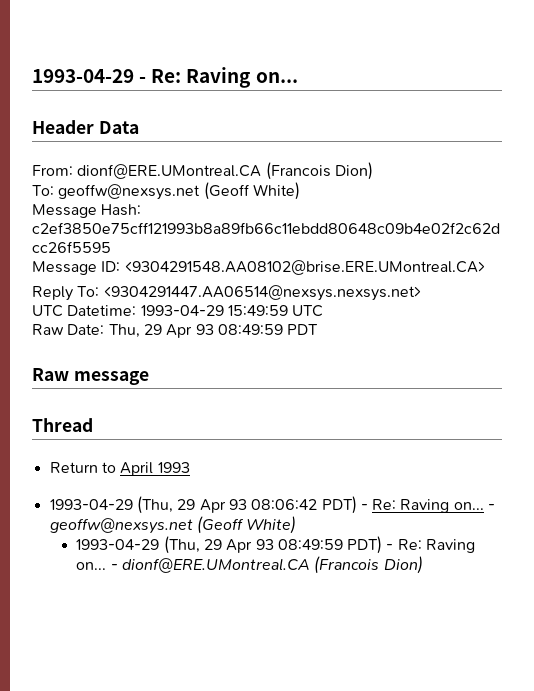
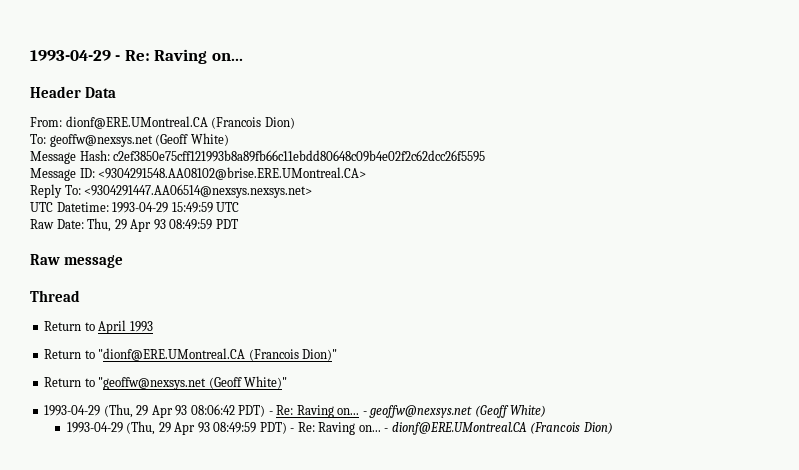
+ Return to "dionf@ERE.UMontreal.CA (Francois Dion)"
+ Return to "geoffw@nexsys.net (Geoff White)"

